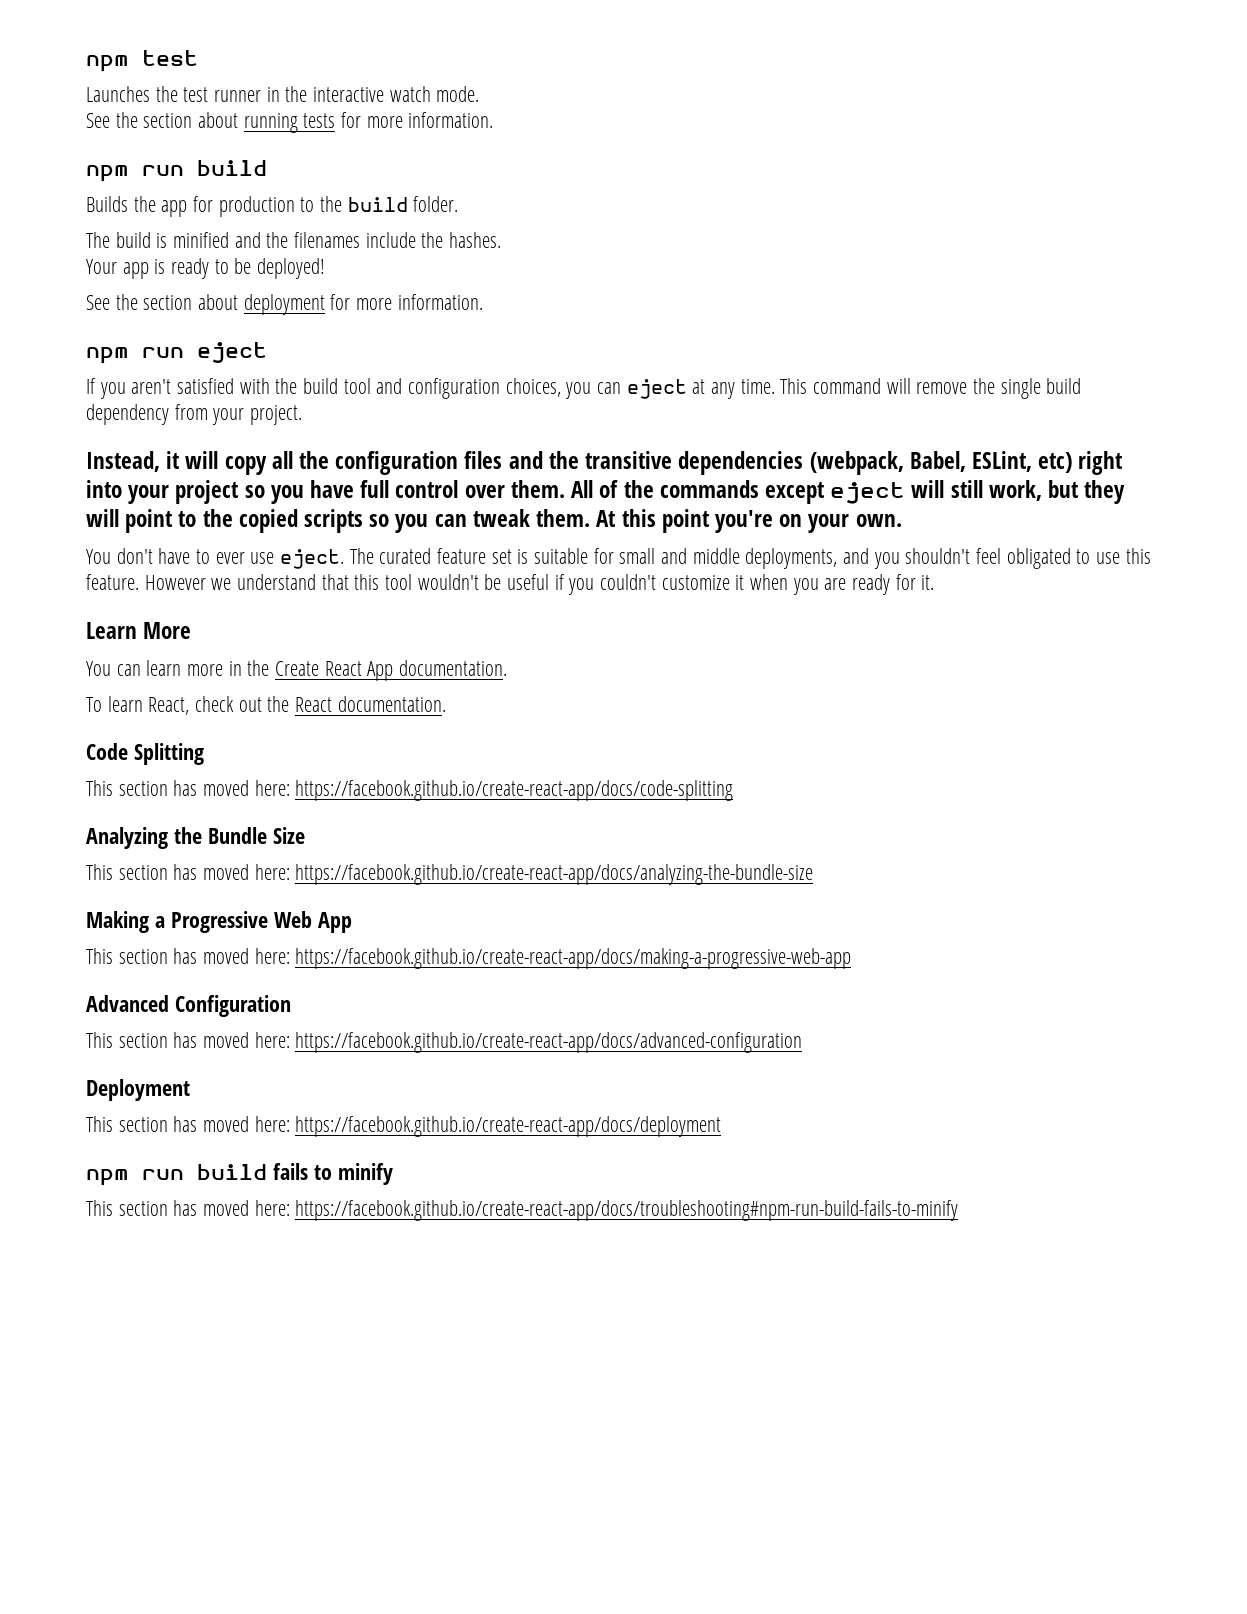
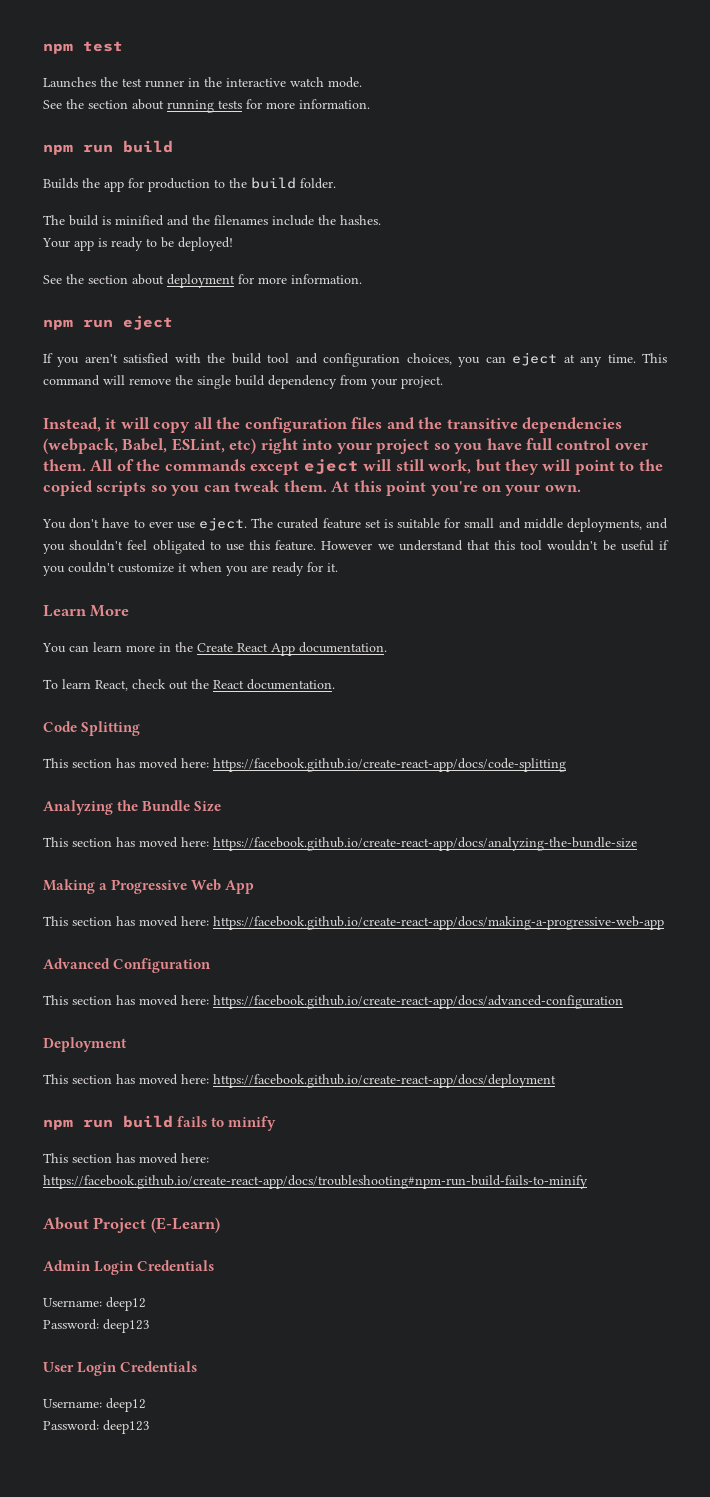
+ About Project (E-Learn)
+ Admin Login Credentials
+ Username: deep12
+ Password: deep123
+ User Login Credentials
+ Username: deep12
+ Password: deep123

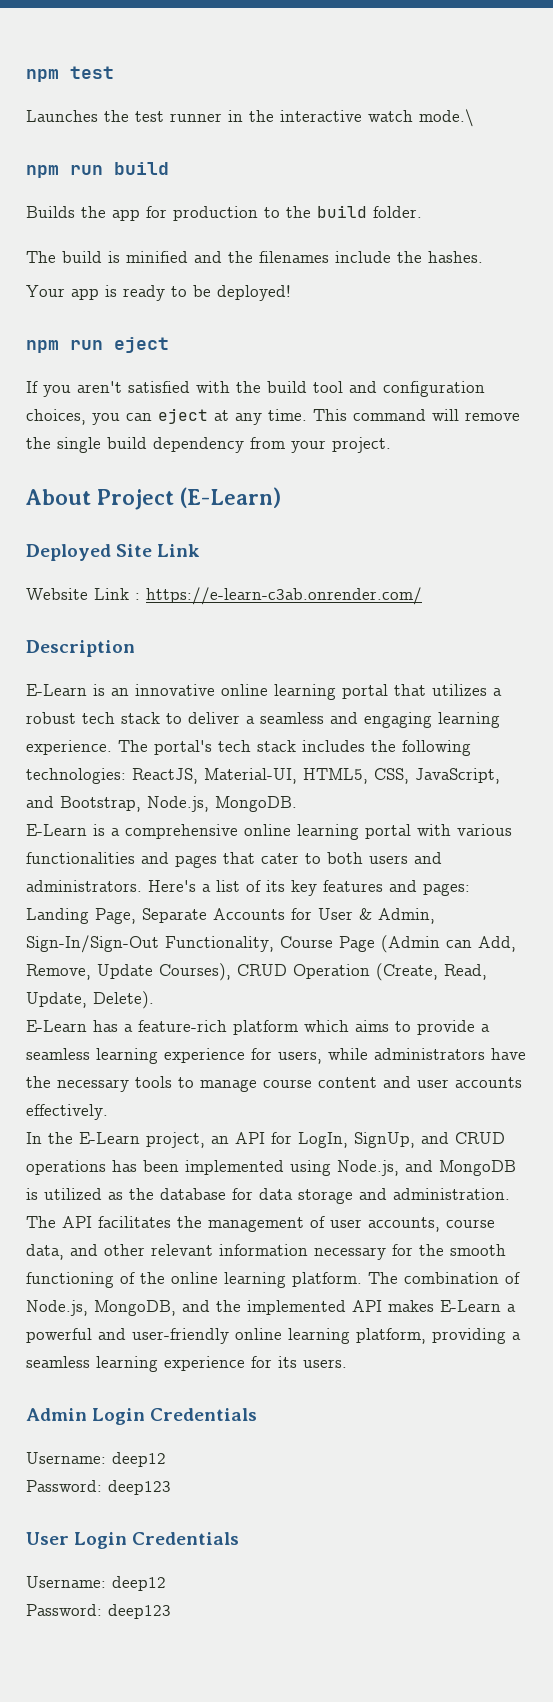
- Launches the test runner in the interactive watch mode.
- See the section about running tests for more information.
+ Launches the test runner in the interactive watch mode.\
- See the section about deployment for more information.
- Instead, it will copy all the configuration files and the transitive dependencies (webpack, Babel, ESLint, etc) right into your project so you have full control over them. All of the commands except eject will still work, but they will point to the copied scripts so you can tweak them. At this point you're on your own.
- You don't have to ever use eject. The curated feature set is suitable for small and middle deployments, and you shouldn't feel obligated to use this feature. However we understand that this tool wouldn't be useful if you couldn't customize it when you are ready for it.
- Learn More
- You can learn more in the Create React App documentation.
- To learn React, check out the React documentation.
- Code Splitting
- This section has moved here: https://facebook.github.io/create-react-app/docs/code-splitting
- Analyzing the Bundle Size
- This section has moved here: https://facebook.github.io/create-react-app/docs/analyzing-the-bundle-size
- Making a Progressive Web App
- This section has moved here: https://facebook.github.io/create-react-app/docs/making-a-progressive-web-app
- Advanced Configuration
- This section has moved here: https://facebook.github.io/create-react-app/docs/advanced-configuration
- Deployment
- This section has moved here: https://facebook.github.io/create-react-app/docs/deployment
- npm run build fails to minify
- This section has moved here: https://facebook.github.io/create-react-app/docs/troubleshooting#npm-run-build-fails-to-minify
  About Project (E-Learn)
+ Deployed Site Link
+ Website Link : https://e-learn-c3ab.onrender.com/
+ Description
+ E-Learn is an innovative online learning portal that utilizes a robust tech stack to deliver a seamless and engaging learning experience. The portal's tech stack includes the following technologies: ReactJS, Material-UI, HTML5, CSS, JavaScript, and Bootstrap, Node.js, MongoDB.
+ E-Learn is a comprehensive online learning portal with various functionalities and pages that cater to both users and administrators. Here's a list of its key features and pages: Landing Page, Separate Accounts for User & Admin, Sign-In/Sign-Out Functionality, Course Page (Admin can Add, Remove, Update Courses), CRUD Operation (Create, Read, Update, Delete).
+ E-Learn has a feature-rich platform which aims to provide a seamless learning experience for users, while administrators have the necessary tools to manage course content and user accounts effectively.
+ In the E-Learn project, an API for LogIn, SignUp, and CRUD operations has been implemented using Node.js, and MongoDB is utilized as the database for data storage and administration. The API facilitates the management of user accounts, course data, and other relevant information necessary for the smooth functioning of the online learning platform. The combination of Node.js, MongoDB, and the implemented API makes E-Learn a powerful and user-friendly online learning platform, providing a seamless learning experience for its users.

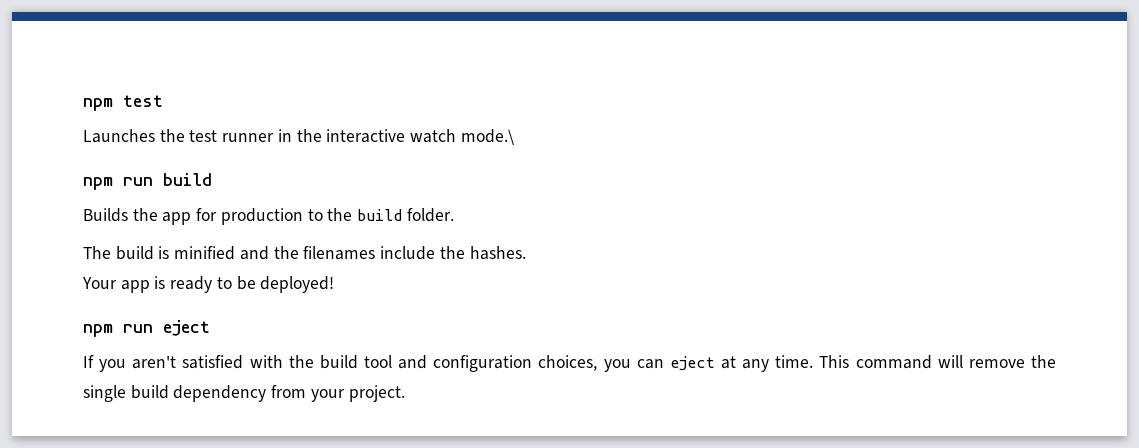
- About Project (E-Learn)
- Deployed Site Link
- Website Link : https://e-learn-c3ab.onrender.com/
- Description
- E-Learn is an innovative online learning portal that utilizes a robust tech stack to deliver a seamless and engaging learning experience. The portal's tech stack includes the following technologies: ReactJS, Material-UI, HTML5, CSS, JavaScript, and Bootstrap, Node.js, MongoDB.
- E-Learn is a comprehensive online learning portal with various functionalities and pages that cater to both users and administrators. Here's a list of its key features and pages: Landing Page, Separate Accounts for User & Admin, Sign-In/Sign-Out Functionality, Course Page (Admin can Add, Remove, Update Courses), CRUD Operation (Create, Read, Update, Delete).
- E-Learn has a feature-rich platform which aims to provide a seamless learning experience for users, while administrators have the necessary tools to manage course content and user accounts effectively.
- In the E-Learn project, an API for LogIn, SignUp, and CRUD operations has been implemented using Node.js, and MongoDB is utilized as the database for data storage and administration. The API facilitates the management of user accounts, course data, and other relevant information necessary for the smooth functioning of the online learning platform. The combination of Node.js, MongoDB, and the implemented API makes E-Learn a powerful and user-friendly online learning platform, providing a seamless learning experience for its users.
- Admin Login Credentials
- Username: deep12
- Password: deep123
- User Login Credentials
- Username: deep12
- Password: deep123

